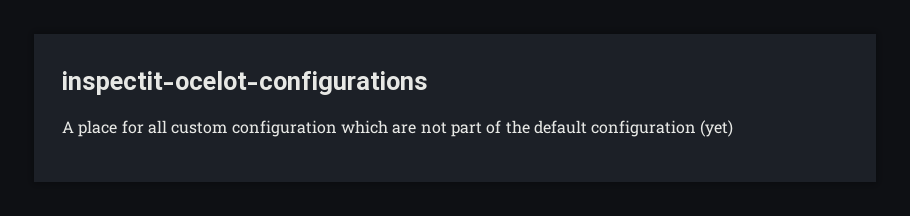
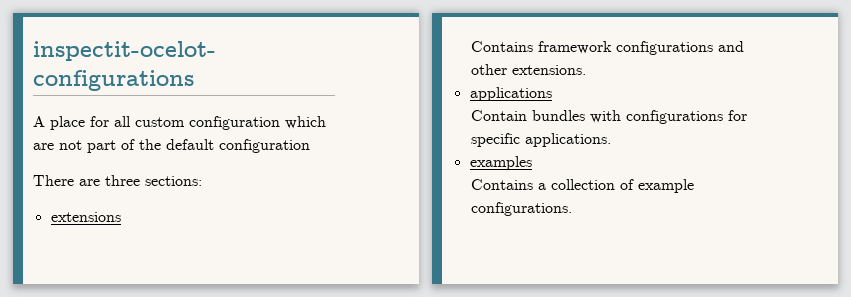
- A place for all custom configuration which are not part of the default configuration (yet)
+ A place for all custom configuration which are not part of the default configuration
+ There are three sections:
+ extensions
+ Contains framework configurations and other extensions.
+ applications
+ Contain bundles with configurations for specific applications.
+ examples
+ Contains a collection of example configurations.

